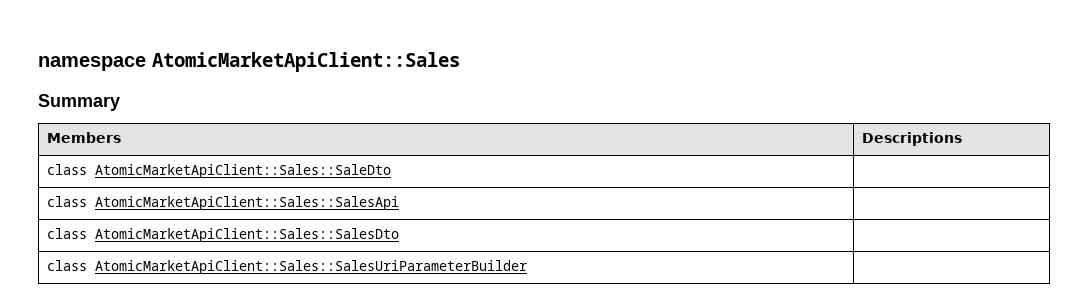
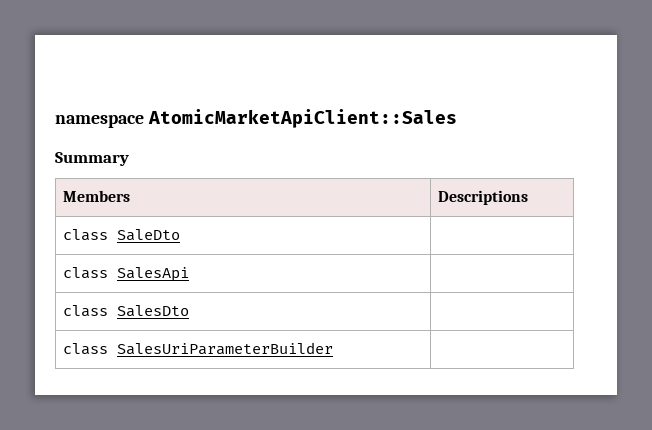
- class AtomicMarketApiClient::Sales::SaleDto |
- class AtomicMarketApiClient::Sales::SalesApi |
- class AtomicMarketApiClient::Sales::SalesDto |
- class AtomicMarketApiClient::Sales::SalesUriParameterBuilder |
+ class SaleDto |
+ class SalesApi |
+ class SalesDto |
+ class SalesUriParameterBuilder |

